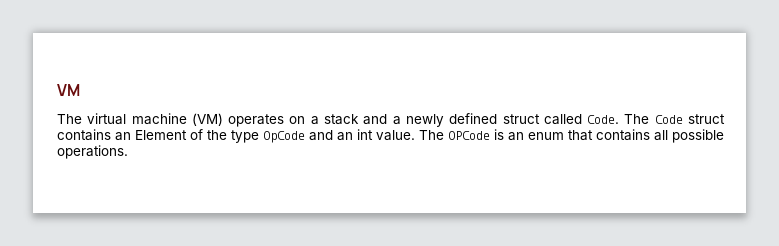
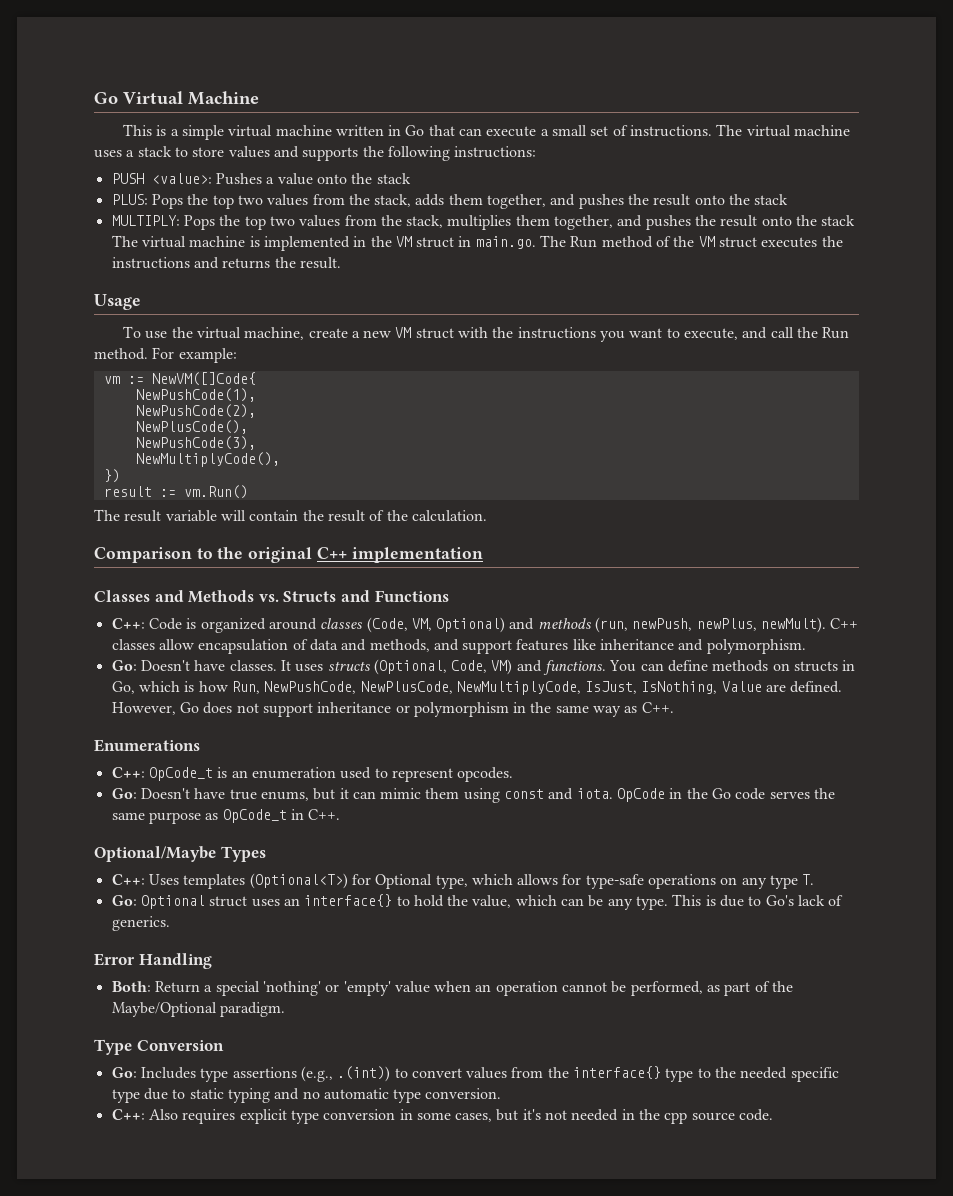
- VM
- The virtual machine (VM) operates on a stack and a newly defined struct called Code. The Code struct contains an Element of the type OpCode and an int value. The OPCode is an enum that contains all possible operations.
+ Go Virtual Machine
+ This is a simple virtual machine written in Go that can execute a small set of instructions. The virtual machine uses a stack to store values and supports the following instructions:
+ PUSH <value>: Pushes a value onto the stack
+ PLUS: Pops the top two values from the stack, adds them together, and pushes the result onto the stack
+ MULTIPLY: Pops the top two values from the stack, multiplies them together, and pushes the result onto the stack The virtual machine is implemented in the VM struct in main.go. The Run method of the VM struct executes the instructions and returns the result.
+ Usage
+ To use the virtual machine, create a new VM struct with the instructions you want to execute, and call the Run method. For example:
+ vm := NewVM([]Code{
+ NewPushCode(1),
+ NewPushCode(2),
+ NewPlusCode(),
+ NewPushCode(3),
+ NewMultiplyCode(),
+ })
+ result := vm.Run()
+ The result variable will contain the result of the calculation.
+ Comparison to the original C++ implementation
+ Classes and Methods vs. Structs and Functions
+ C++: Code is organized around classes (Code, VM, Optional) and methods (run, newPush, newPlus, newMult). C++ classes allow encapsulation of data and methods, and support features like inheritance and polymorphism.
+ Go: Doesn't have classes. It uses structs (Optional, Code, VM) and functions. You can define methods on structs in Go, which is how Run, NewPushCode, NewPlusCode, NewMultiplyCode, IsJust, IsNothing, Value are defined. However, Go does not support inheritance or polymorphism in the same way as C++.
+ Enumerations
+ C++: OpCode_t is an enumeration used to represent opcodes.
+ Go: Doesn't have true enums, but it can mimic them using const and iota. OpCode in the Go code serves the same purpose as OpCode_t in C++.
+ Optional/Maybe Types
+ C++: Uses templates (Optional<T>) for Optional type, which allows for type-safe operations on any type T.
+ Go: Optional struct uses an interface{} to hold the value, which can be any type. This is due to Go's lack of generics.
+ Error Handling
+ Both: Return a special 'nothing' or 'empty' value when an operation cannot be performed, as part of the Maybe/Optional paradigm.
+ Type Conversion
+ Go: Includes type assertions (e.g., .(int)) to convert values from the interface{} type to the needed specific type due to static typing and no automatic type conversion.
+ C++: Also requires explicit type conversion in some cases, but it's not needed in the cpp source code.

